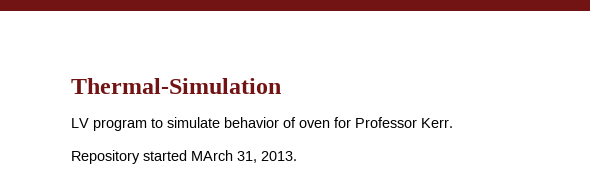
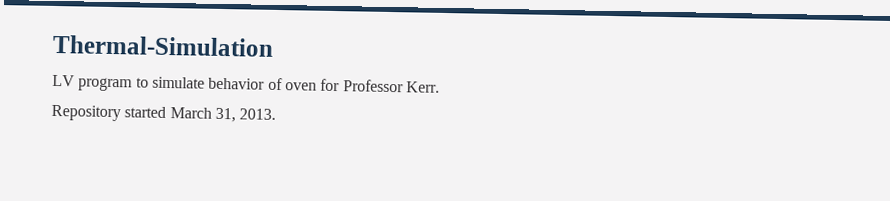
- Repository started MArch 31, 2013.
+ Repository started March 31, 2013.

